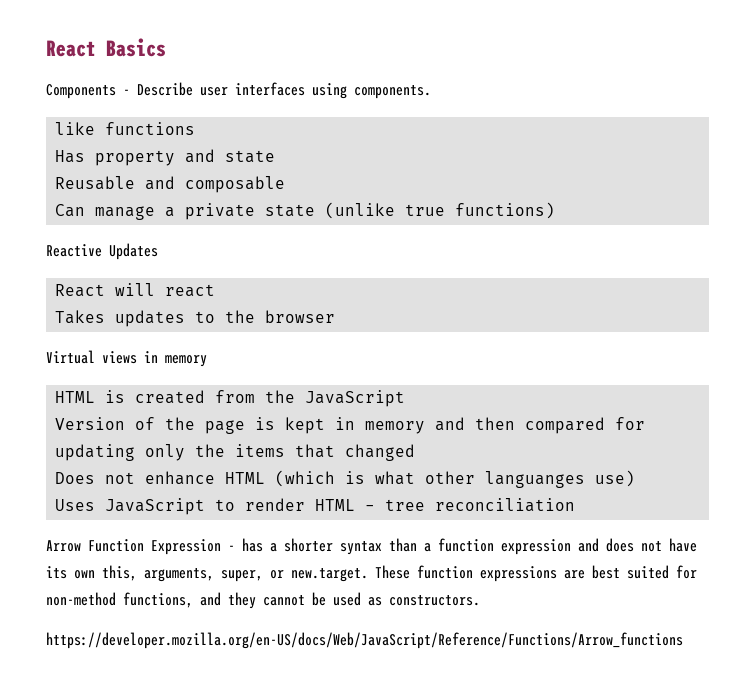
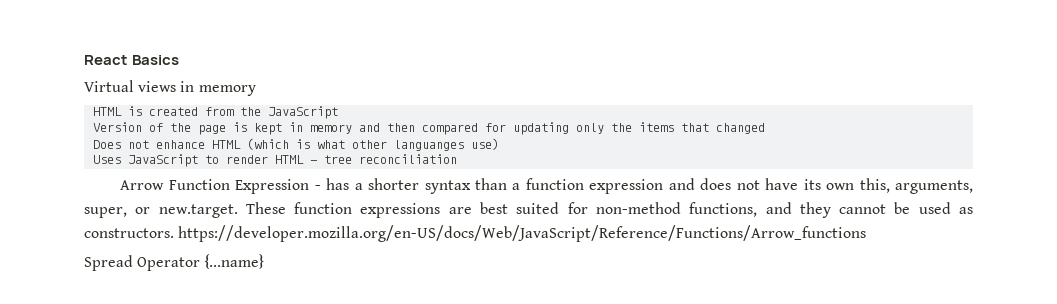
- Components - Describe user interfaces using components.
- like functions
- Has property and state
- Reusable and composable
- Can manage a private state (unlike true functions)
- Reactive Updates
- React will react
- Takes updates to the browser
- Arrow Function Expression - has a shorter syntax than a function expression and does not have its own this, arguments, super, or new.target. These function expressions are best suited for non-method functions, and they cannot be used as constructors.
- https://developer.mozilla.org/en-US/docs/Web/JavaScript/Reference/Functions/Arrow_functions
+ Arrow Function Expression - has a shorter syntax than a function expression and does not have its own this, arguments, super, or new.target. These function expressions are best suited for non-method functions, and they cannot be used as constructors. https://developer.mozilla.org/en-US/docs/Web/JavaScript/Reference/Functions/Arrow_functions
+ Spread Operator {...name}

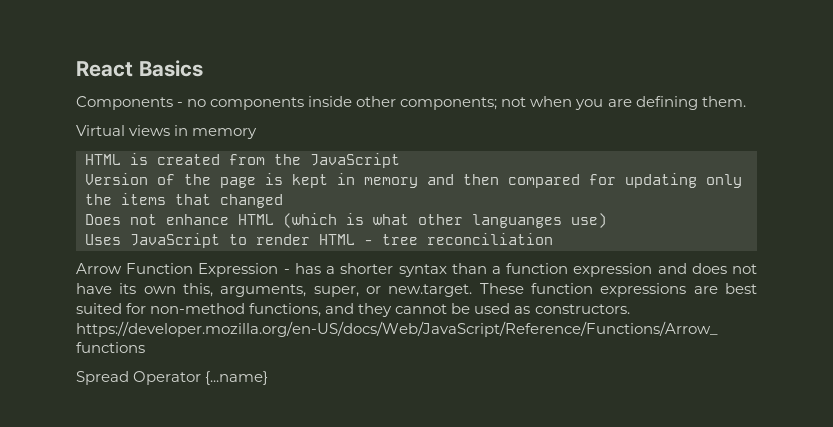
+ Components - no components inside other components; not when you are defining them.

